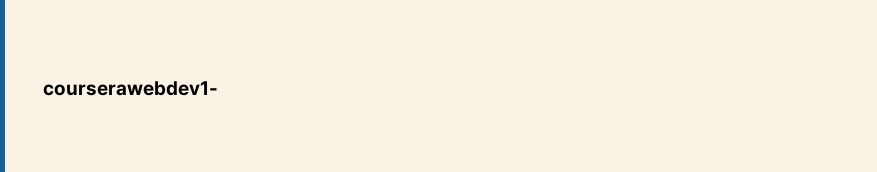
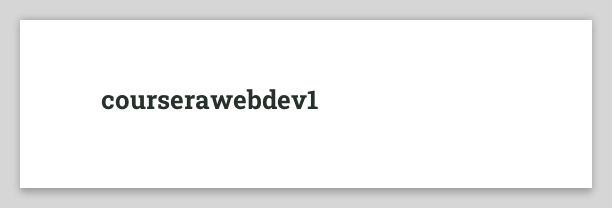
- courserawebdev1-
+ courserawebdev1

